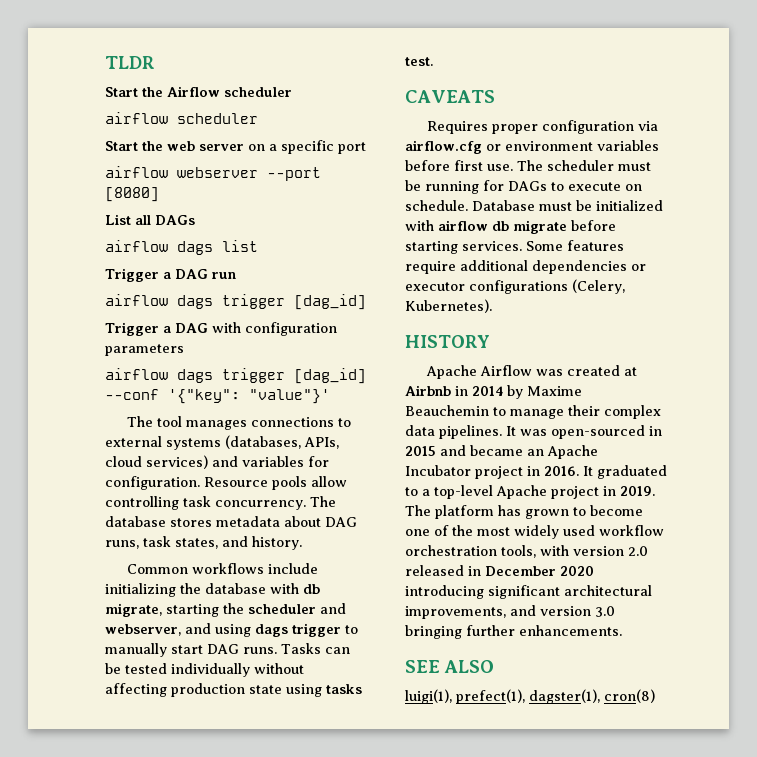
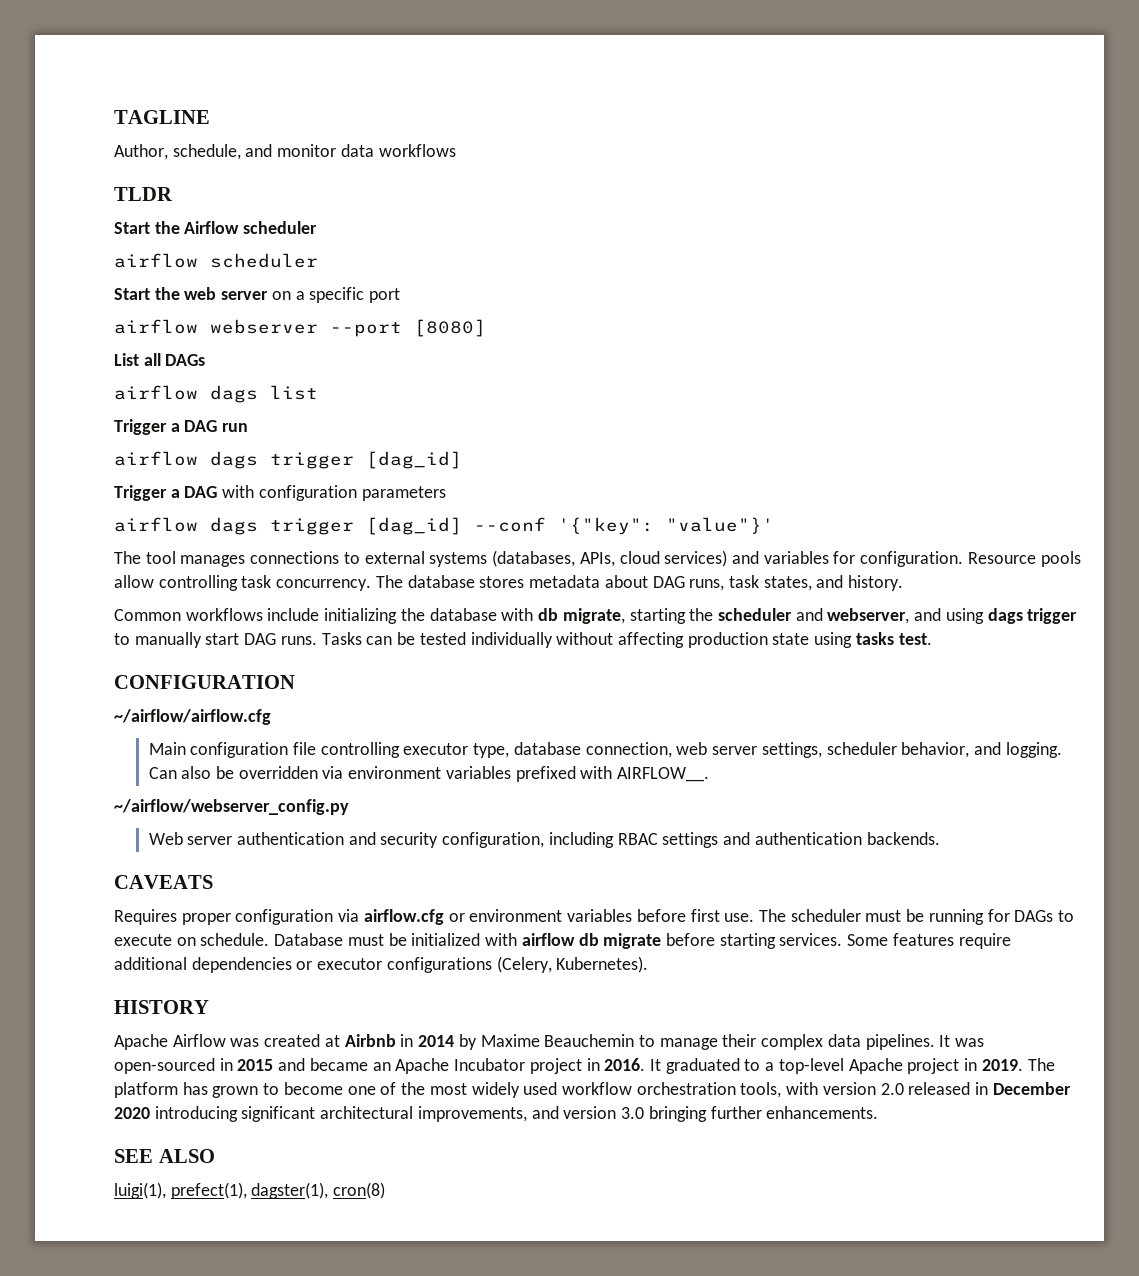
+ TAGLINE
+ Author, schedule, and monitor data workflows
+ CONFIGURATION
+ ~/airflow/airflow.cfg
+ Main configuration file controlling executor type, database connection, web server settings, scheduler behavior, and logging. Can also be overridden via environment variables prefixed with AIRFLOW__.
+ ~/airflow/webserver_config.py
+ Web server authentication and security configuration, including RBAC settings and authentication backends.

